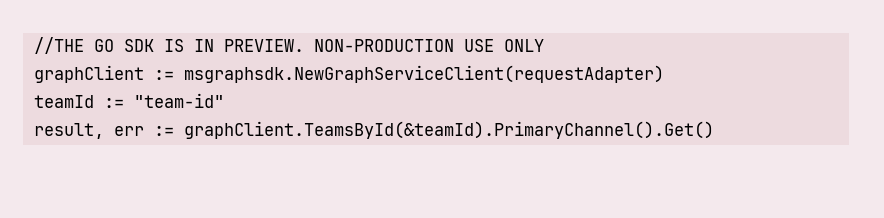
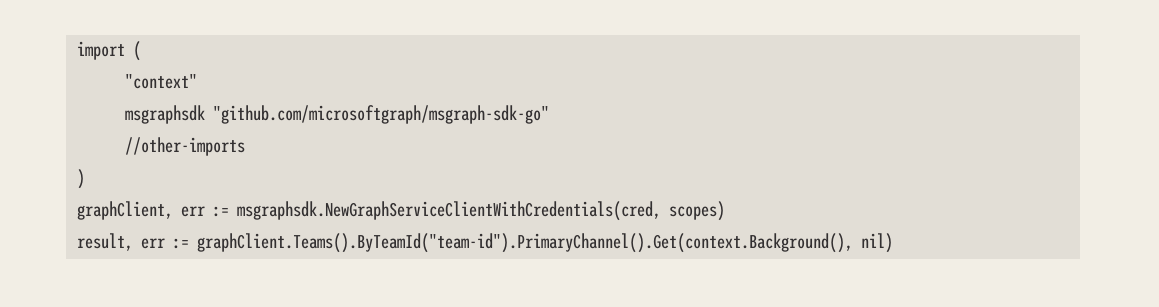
- //THE GO SDK IS IN PREVIEW. NON-PRODUCTION USE ONLY
- graphClient := msgraphsdk.NewGraphServiceClient(requestAdapter)
- teamId := "team-id"
+ import (
+ "context"
+ msgraphsdk "github.com/microsoftgraph/msgraph-sdk-go"
+ //other-imports
+ )
+ graphClient, err := msgraphsdk.NewGraphServiceClientWithCredentials(cred, scopes)
- result, err := graphClient.TeamsById(&teamId).PrimaryChannel().Get()
+ result, err := graphClient.Teams().ByTeamId("team-id").PrimaryChannel().Get(context.Background(), nil)

